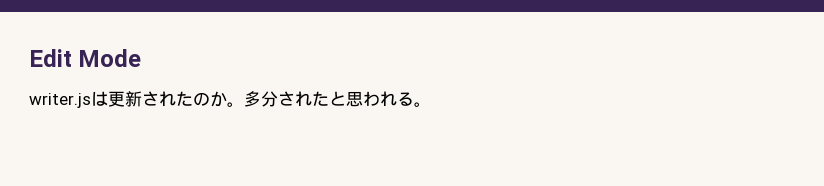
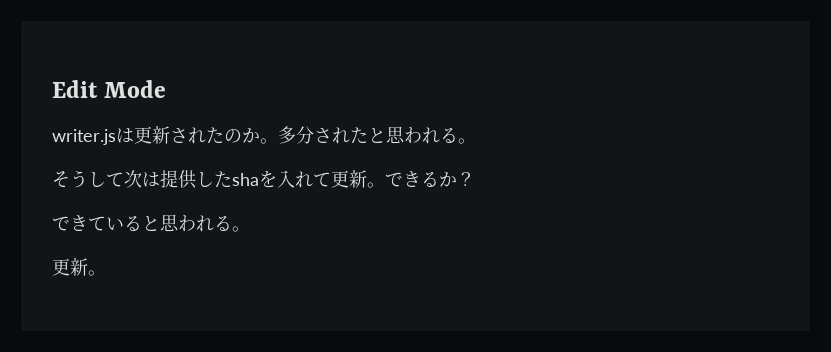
+ そうして次は提供したshaを入れて更新。できるか？
+ できていると思われる。
+ 更新。

